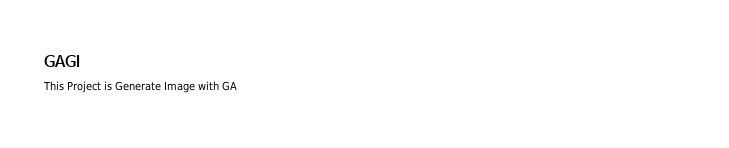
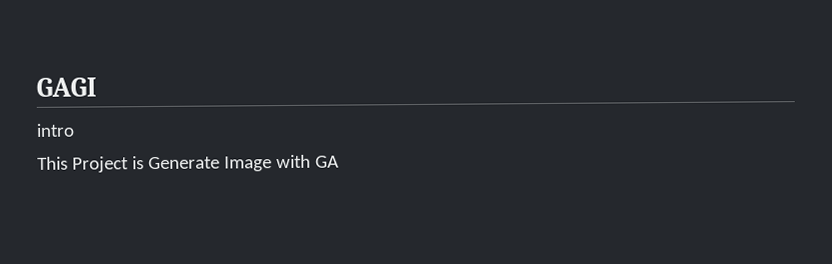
+ intro

